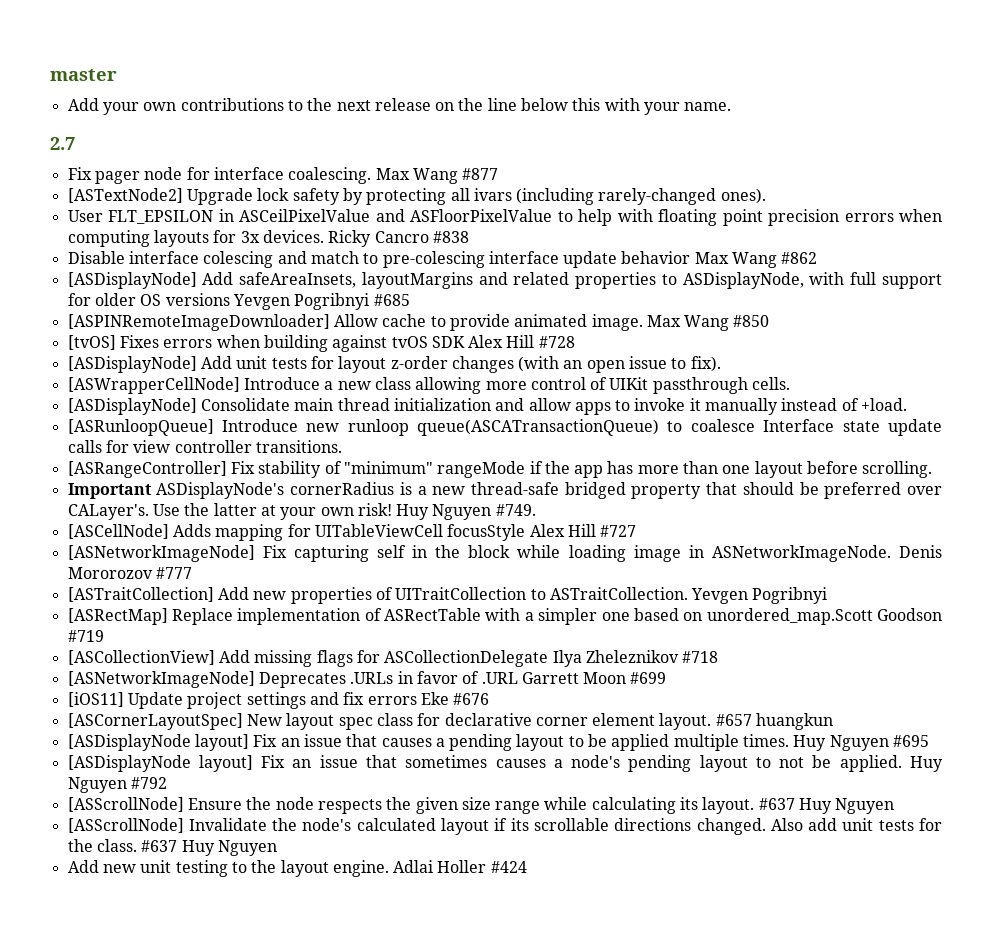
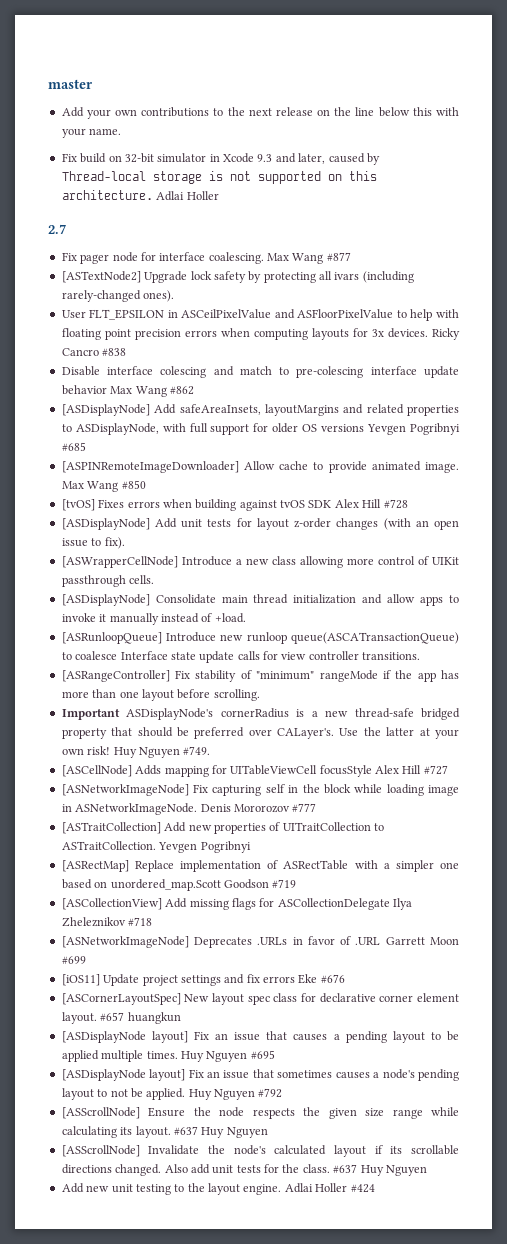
+ Fix build on 32-bit simulator in Xcode 9.3 and later, caused by Thread-local storage is not supported on this architecture. Adlai Holler

